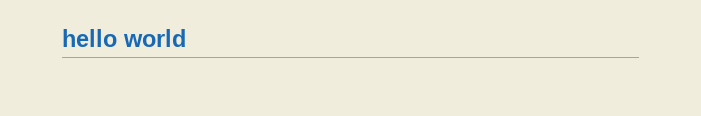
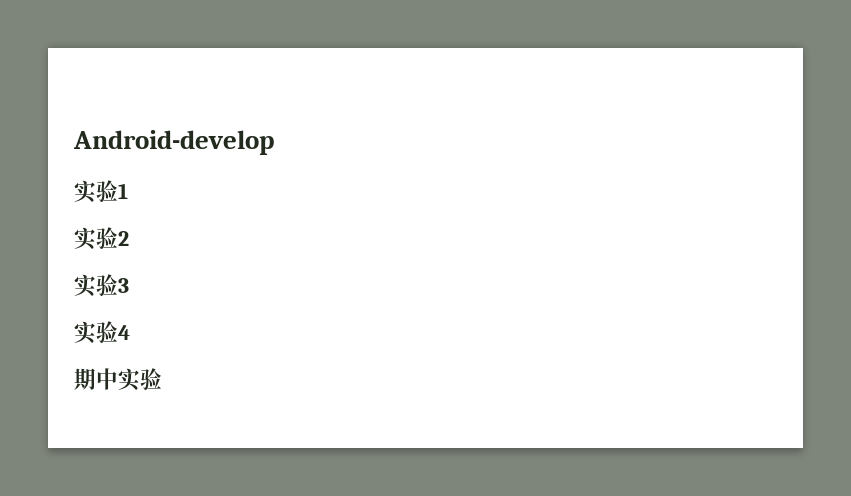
- hello world
+ Android-develop
+ 实验1
+ 实验2
+ 实验3
+ 实验4
+ 期中实验

